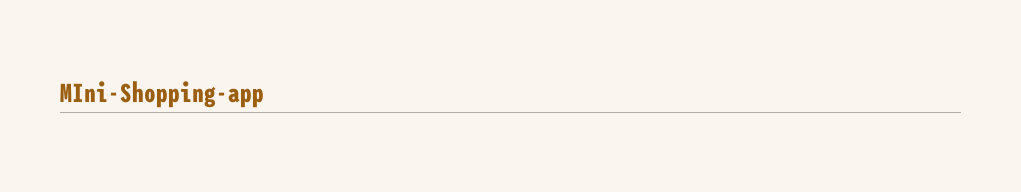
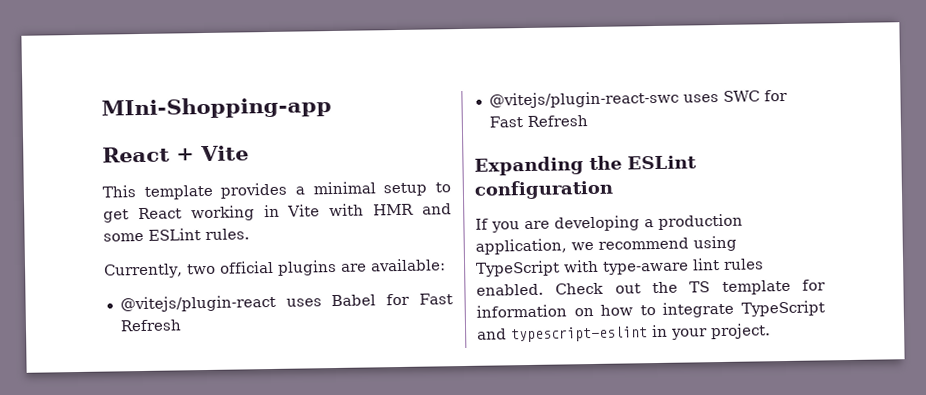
+ React + Vite
+ This template provides a minimal setup to get React working in Vite with HMR and some ESLint rules.
+ Currently, two official plugins are available:
+ @vitejs/plugin-react uses Babel for Fast Refresh
+ @vitejs/plugin-react-swc uses SWC for Fast Refresh
+ Expanding the ESLint configuration
+ If you are developing a production application, we recommend using TypeScript with type-aware lint rules enabled. Check out the TS template for information on how to integrate TypeScript and typescript-eslint in your project.

